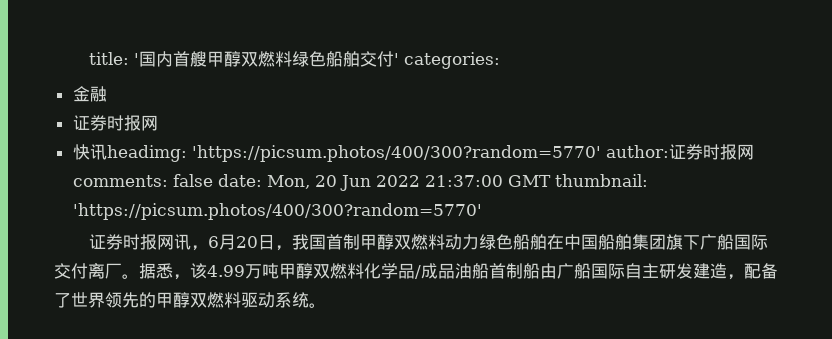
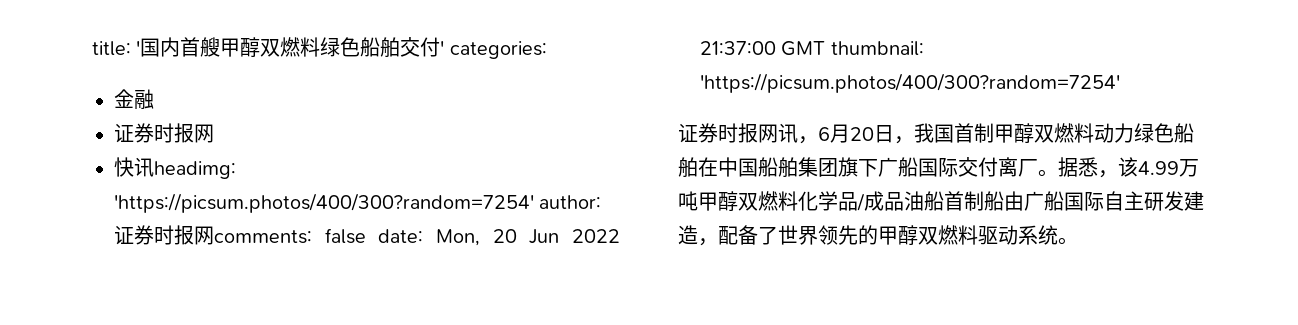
- 快讯headimg: 'https://picsum.photos/400/300?random=5770' author:证券时报网comments: false date: Mon, 20 Jun 2022 21:37:00 GMT thumbnail: 'https://picsum.photos/400/300?random=5770'
+ 快讯headimg: 'https://picsum.photos/400/300?random=7254' author:证券时报网comments: false date: Mon, 20 Jun 2022 21:37:00 GMT thumbnail: 'https://picsum.photos/400/300?random=7254'

